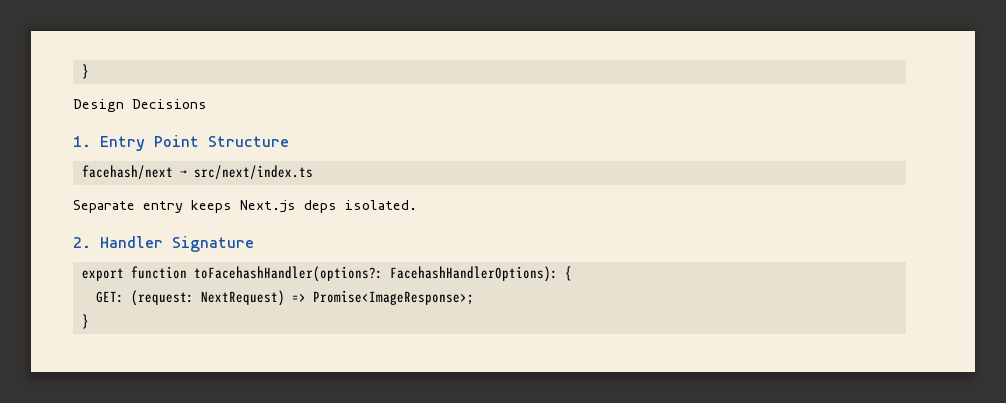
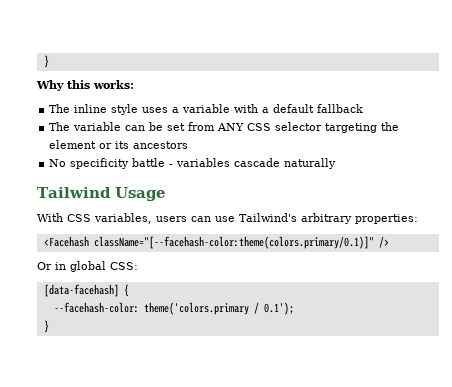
- Design Decisions
- 1. Entry Point Structure
- facehash/next → src/next/index.ts
- Separate entry keeps Next.js deps isolated.
- 2. Handler Signature
- export function toFacehashHandler(options?: FacehashHandlerOptions): {
- GET: (request: NextRequest) => Promise<ImageResponse>;
+ Why this works:
+ The inline style uses a variable with a default fallback
+ The variable can be set from ANY CSS selector targeting the element or its ancestors
+ No specificity battle - variables cascade naturally
+ Tailwind Usage
+ With CSS variables, users can use Tailwind's arbitrary properties:
+ <Facehash className="[--facehash-color:theme(colors.primary/0.1)]" />
+ Or in global CSS:
+ [data-facehash] {
+ --facehash-color: theme('colors.primary / 0.1');

